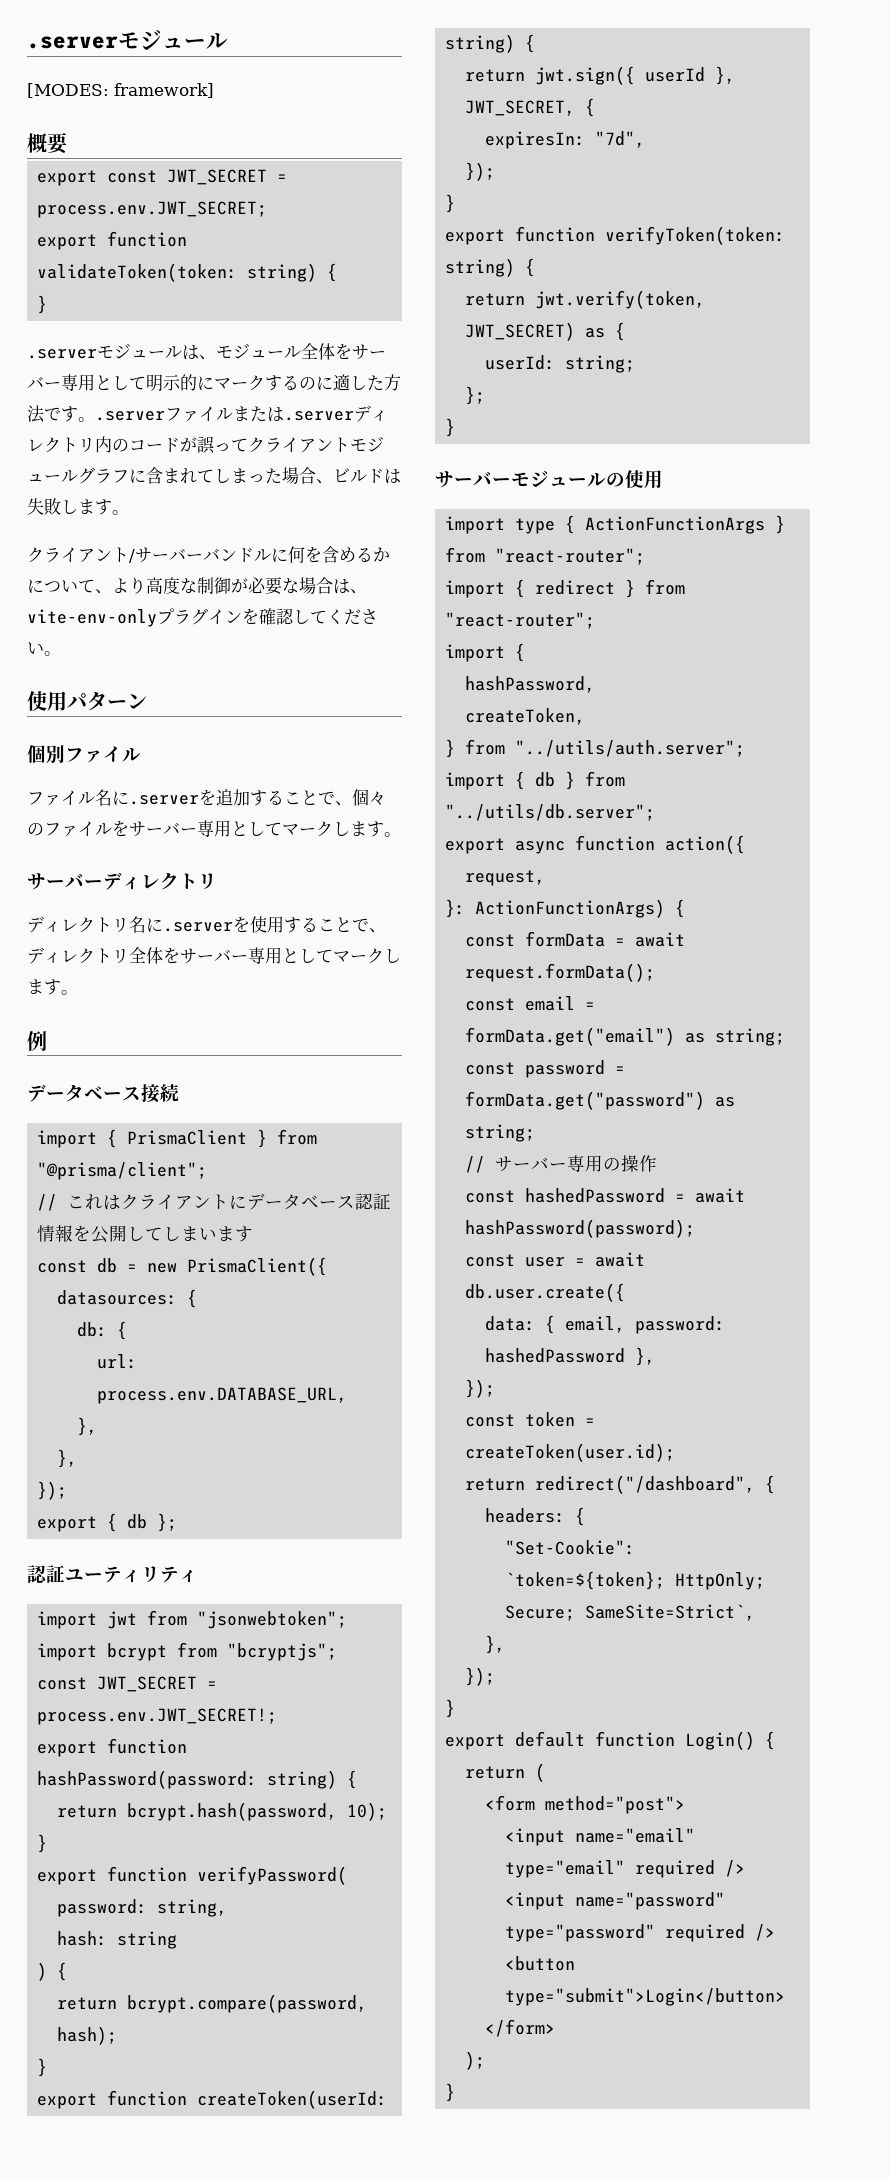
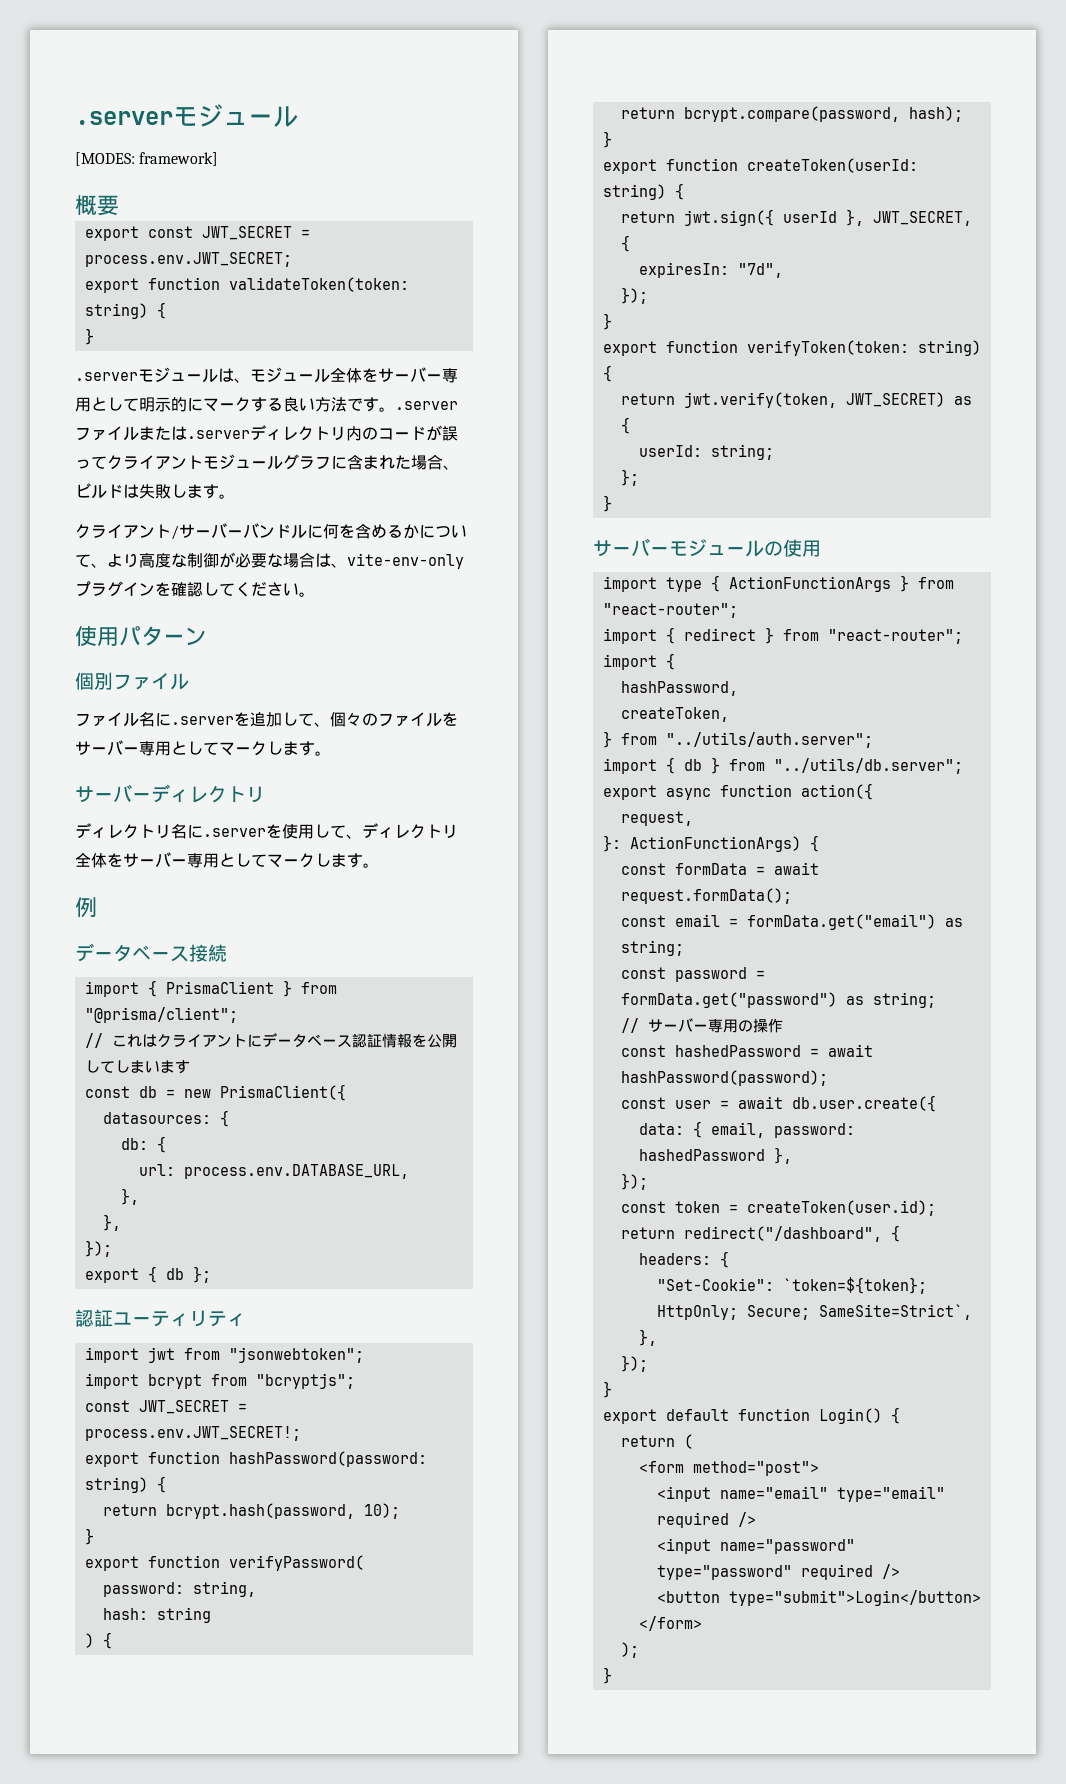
- .serverモジュールは、モジュール全体をサーバー専用として明示的にマークするのに適した方法です。.serverファイルまたは.serverディレクトリ内のコードが誤ってクライアントモジュールグラフに含まれてしまった場合、ビルドは失敗します。
+ .serverモジュールは、モジュール全体をサーバー専用として明示的にマークする良い方法です。.serverファイルまたは.serverディレクトリ内のコードが誤ってクライアントモジュールグラフに含まれた場合、ビルドは失敗します。
- ファイル名に.serverを追加することで、個々のファイルをサーバー専用としてマークします。
+ ファイル名に.serverを追加して、個々のファイルをサーバー専用としてマークします。
- ディレクトリ名に.serverを使用することで、ディレクトリ全体をサーバー専用としてマークします。
+ ディレクトリ名に.serverを使用して、ディレクトリ全体をサーバー専用としてマークします。

